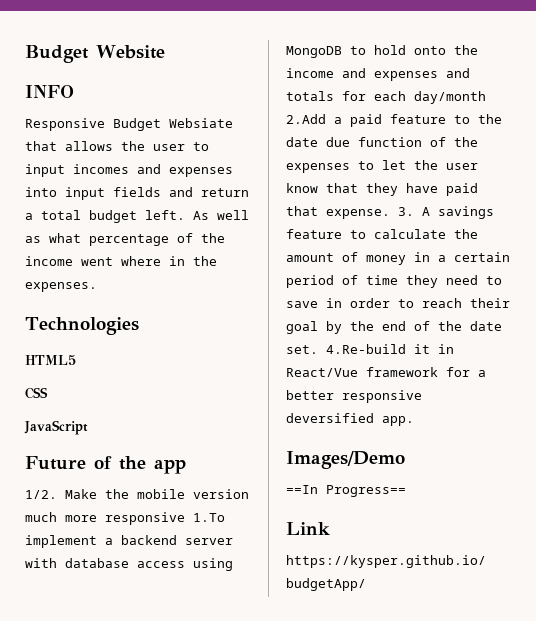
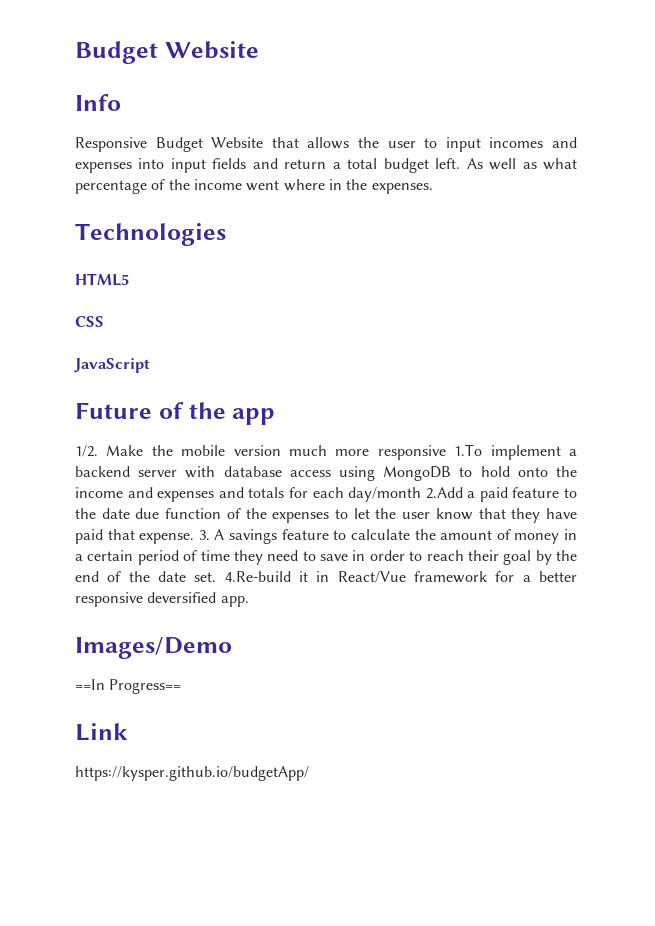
- INFO
+ Info
- Responsive Budget Websiate that allows the user to input incomes and expenses into input fields and return a total budget left.
+ Responsive Budget Website that allows the user to input incomes and expenses into input fields and return a total budget left.

